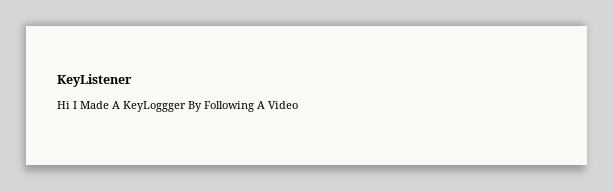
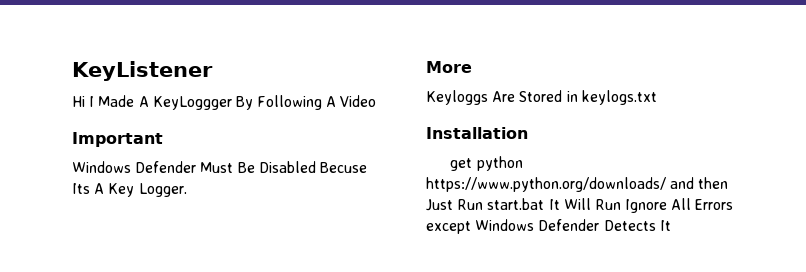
+ Important
+ Windows Defender Must Be Disabled Becuse Its A Key Logger.
+ More
+ Keyloggs Are Stored in keylogs.txt
+ Installation
+ get python https://www.python.org/downloads/ and then Just Run start.bat It Will Run Ignore All Errors except Windows Defender Detects It

